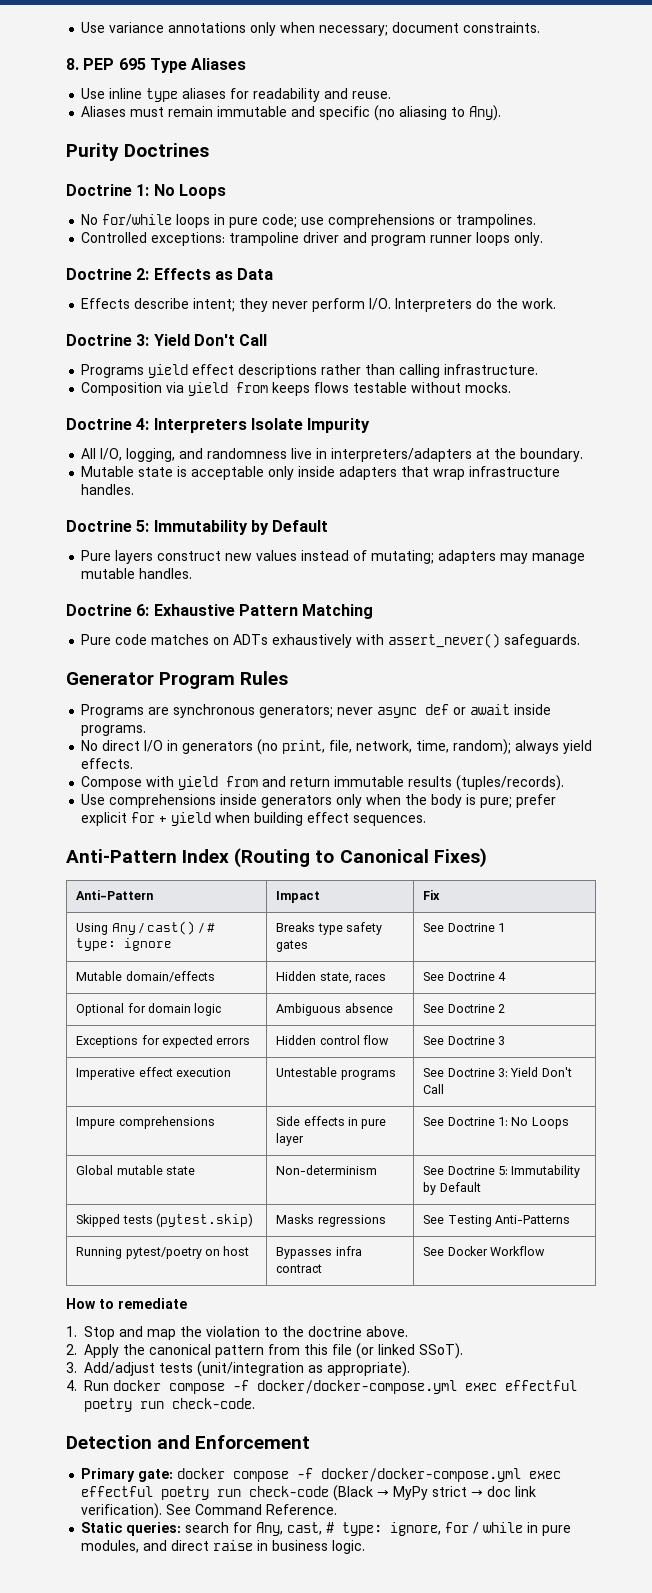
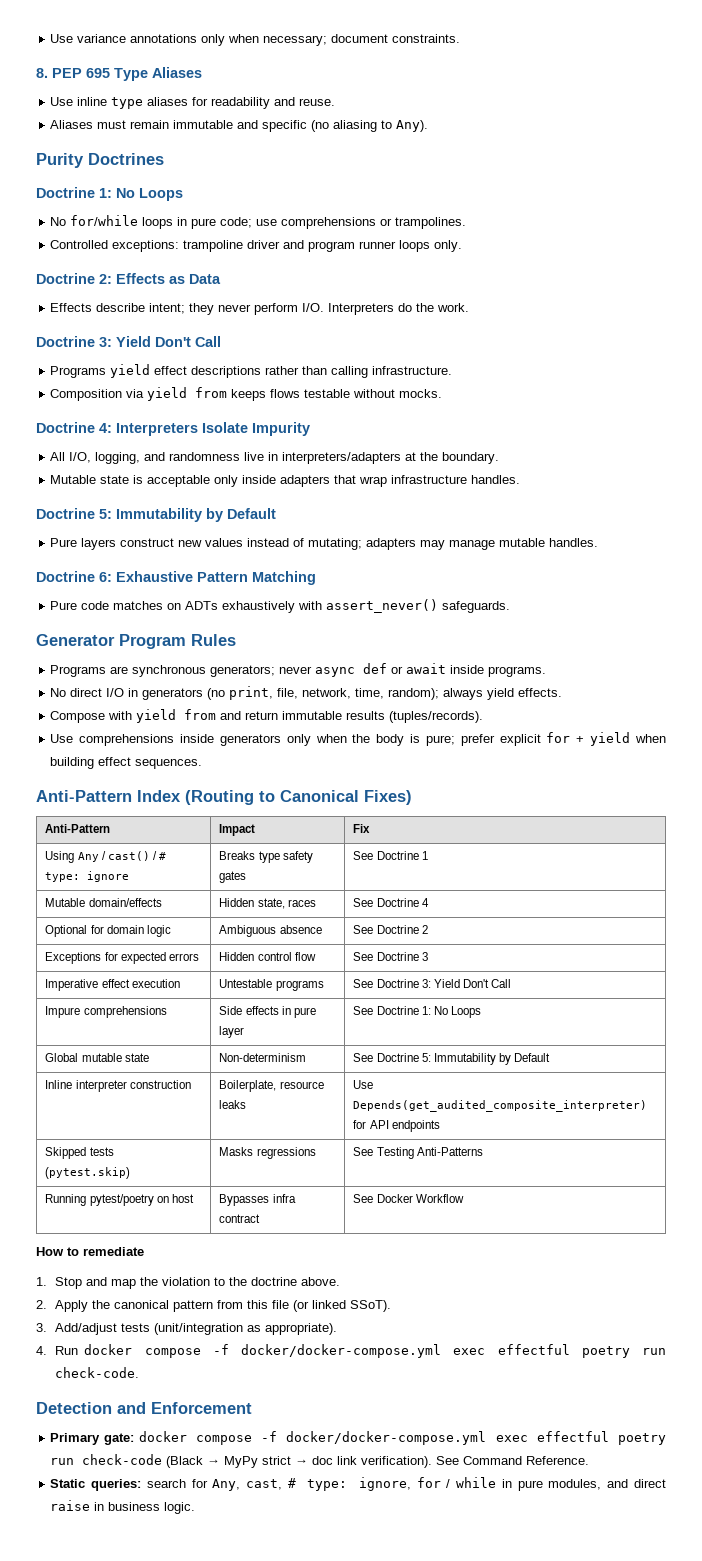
+ Inline interpreter construction | Boilerplate, resource leaks | Use Depends(get_audited_composite_interpreter) for API endpoints

